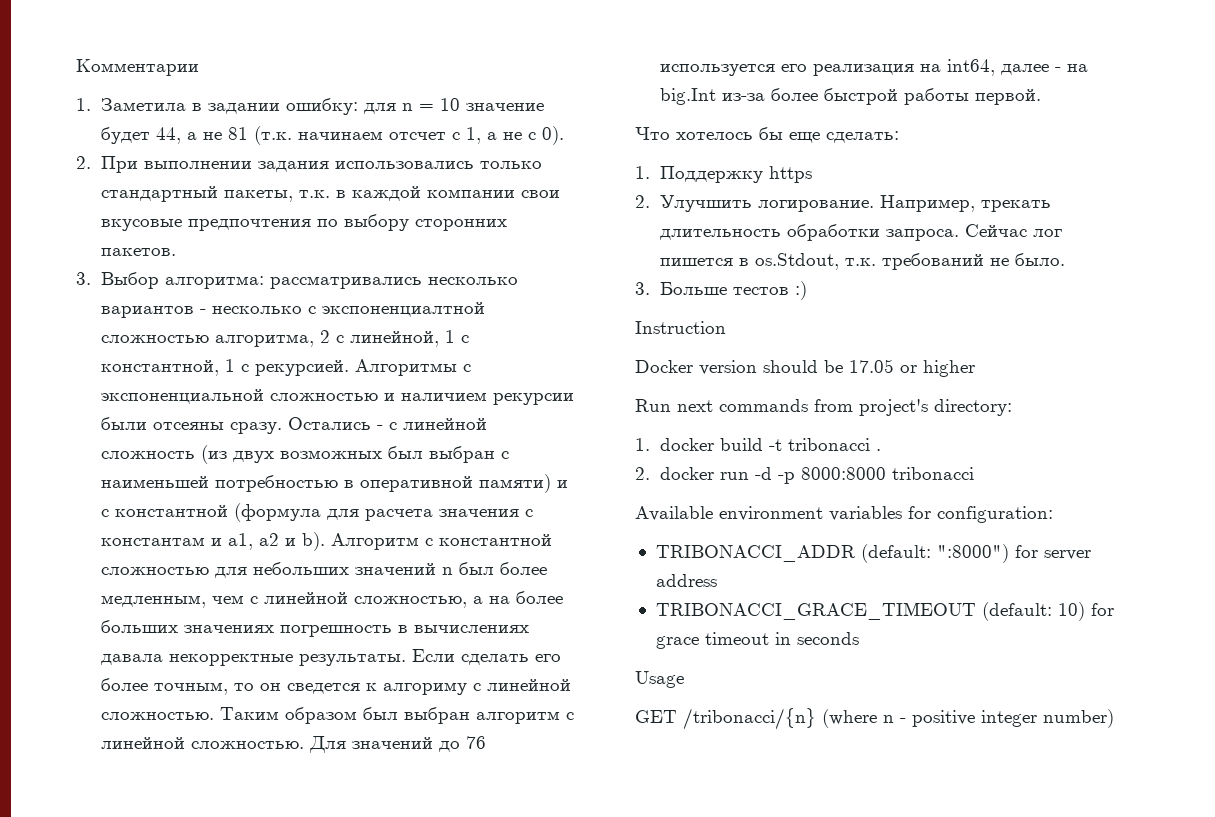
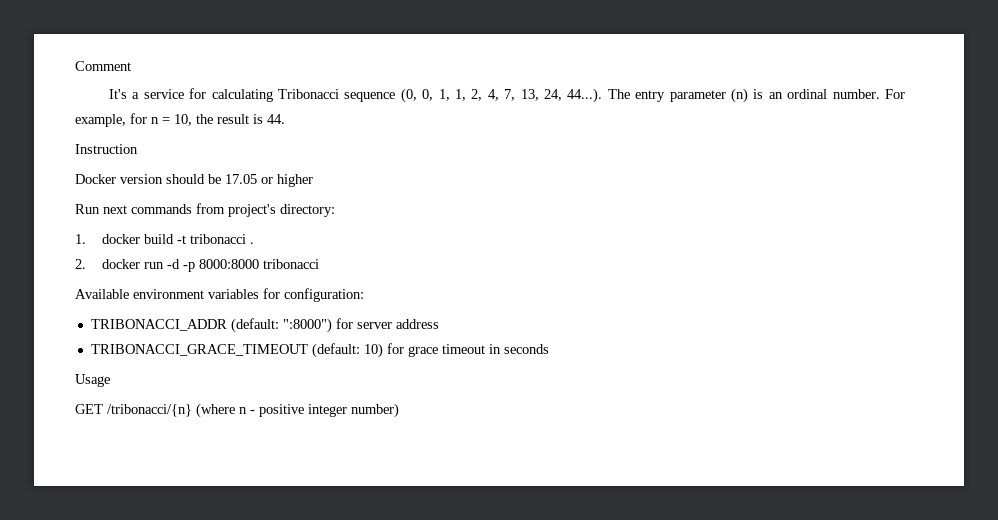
- Комментарии
- 1. Заметила в задании ошибку: для n = 10 значение будет 44, а не 81 (т.к. начинаем отсчет с 1, а не с 0).
- 2. При выполнении задания использовались только стандартный пакеты, т.к. в каждой компании свои вкусовые предпочтения по выбору сторонних пакетов.
- 3. Выбор алгоритма: рассматривались несколько вариантов - несколько с экспоненциалтной сложностью алгоритма, 2 с линейной, 1 с константной, 1 с рекурсией. Алгоритмы с экспоненциальной сложностью и наличием рекурсии были отсеяны сразу. Остались - с линейной сложность (из двух возможных был выбран с наименьшей потребностью в оперативной памяти) и с константной (формула для расчета значения с константам и а1, а2 и b). Алгоритм с константной сложностью для небольших значений n был более медленным, чем с линейной сложностью, а на более больших значениях погрешность в вычислениях давала некорректные результаты. Если сделать его более точным, то он сведется к алгориму с линейной сложностью. Таким образом был выбран алгоритм с линейной сложностью. Для значений до 76 используется его реализация на int64, далее - на big.Int из-за более быстрой работы первой.
- Что хотелось бы еще сделать:
- 1. Поддержку https
- 2. Улучшить логирование. Например, трекать длительность обработки запроса. Сейчас лог пишется в os.Stdout, т.к. требований не было.
- 3. Больше тестов :)
+ Comment
+ It's a service for calculating Tribonacci sequence (0, 0, 1, 1, 2, 4, 7, 13, 24, 44...). The entry parameter (n) is an ordinal number. For example, for n = 10, the result is 44.

